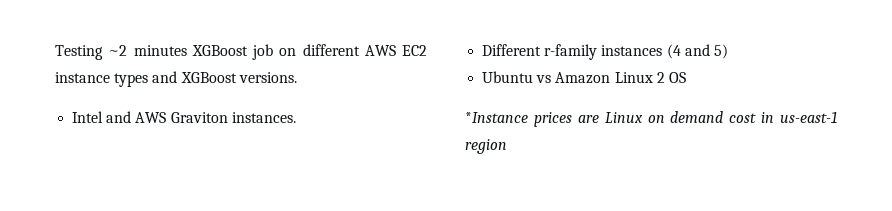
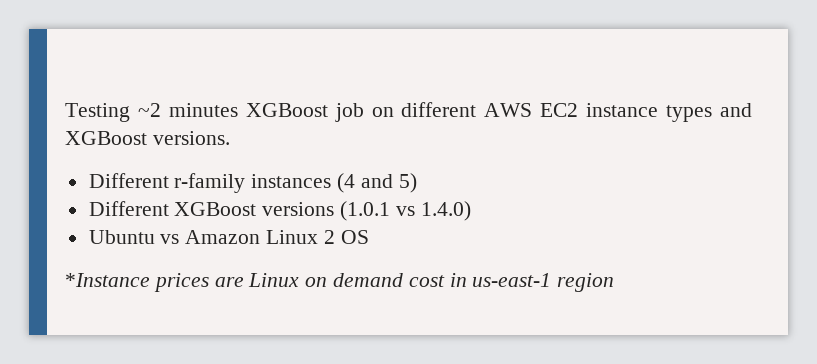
- Intel and AWS Graviton instances.
+ Different XGBoost versions (1.0.1 vs 1.4.0)

